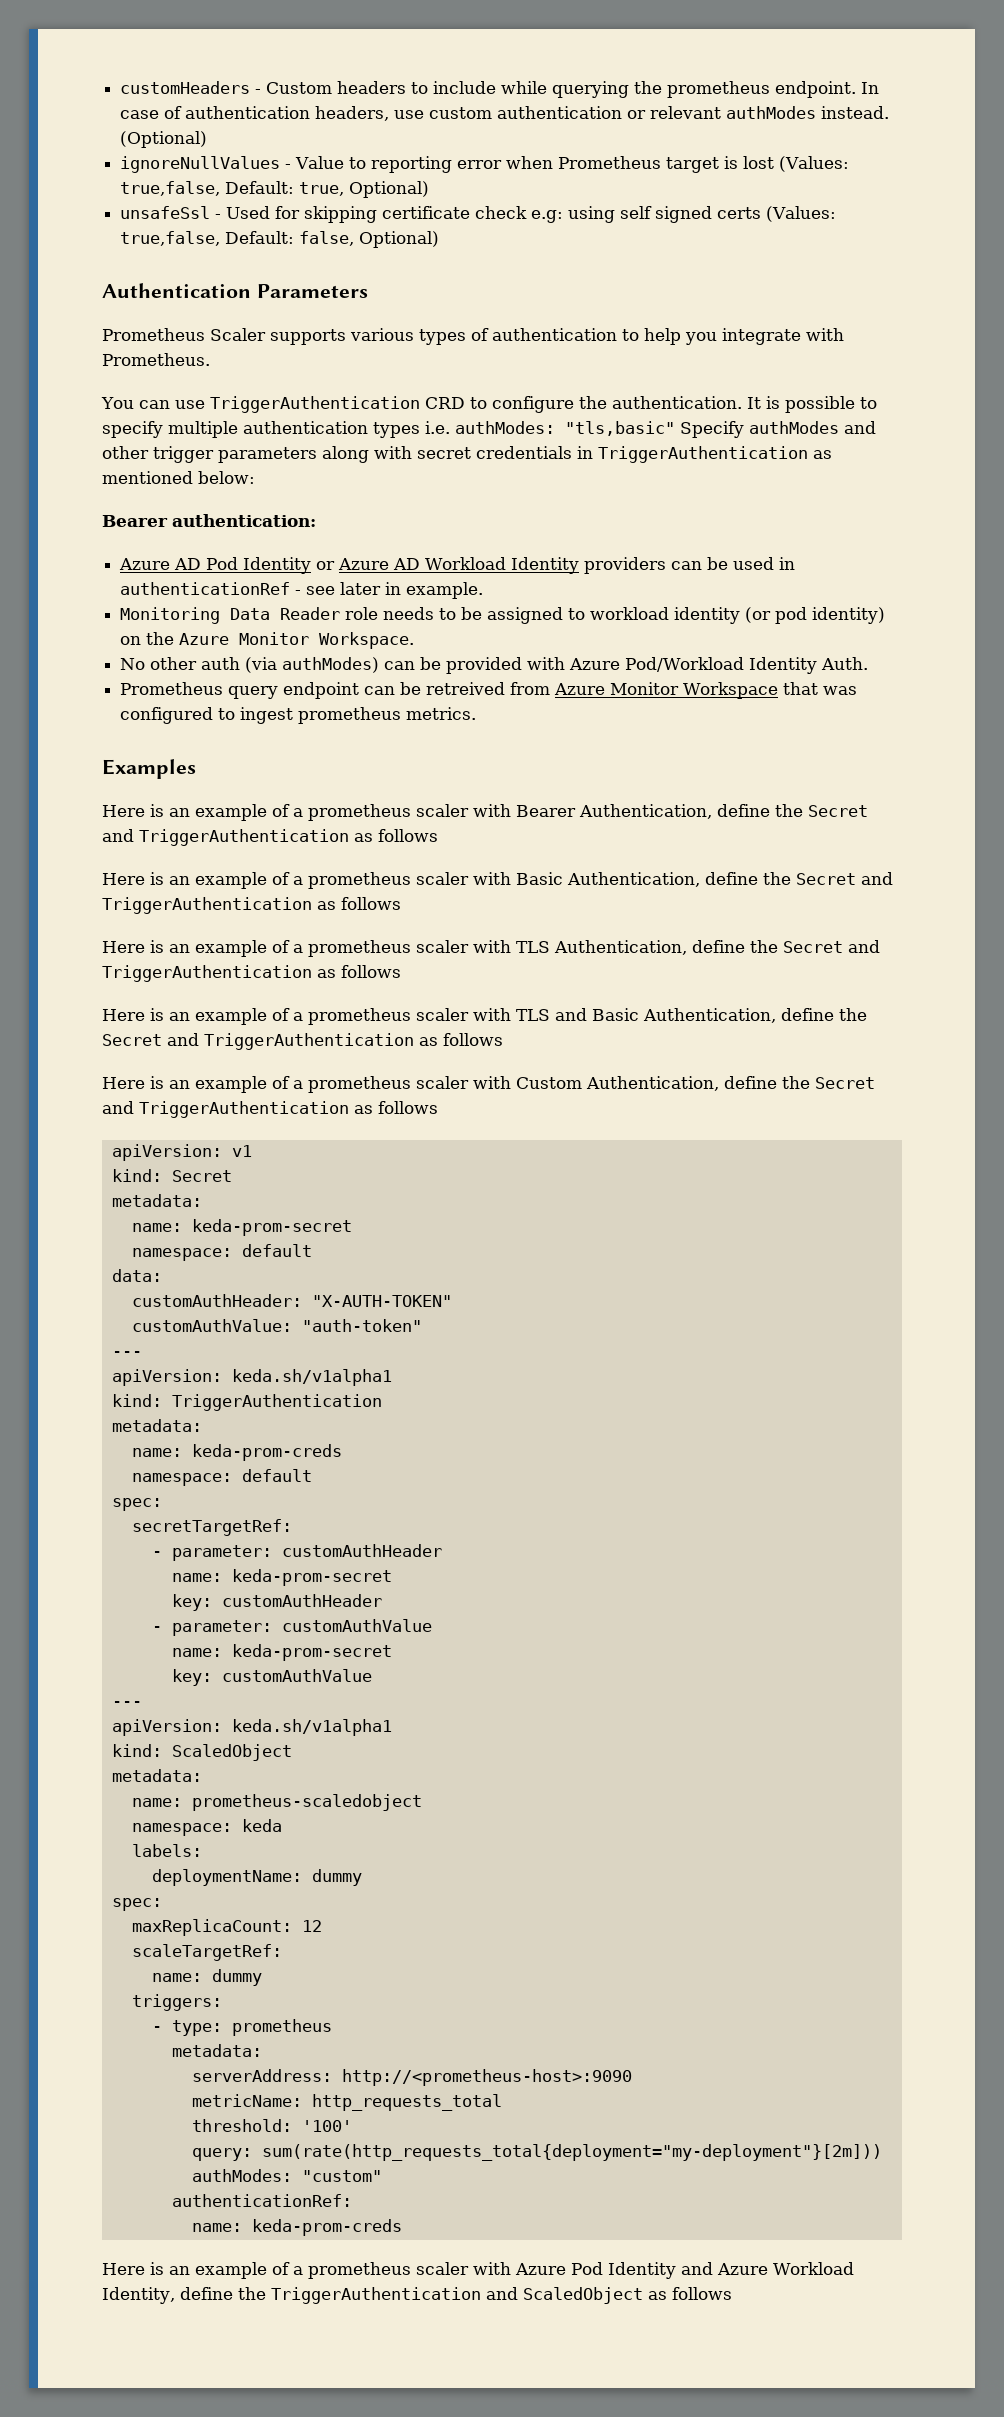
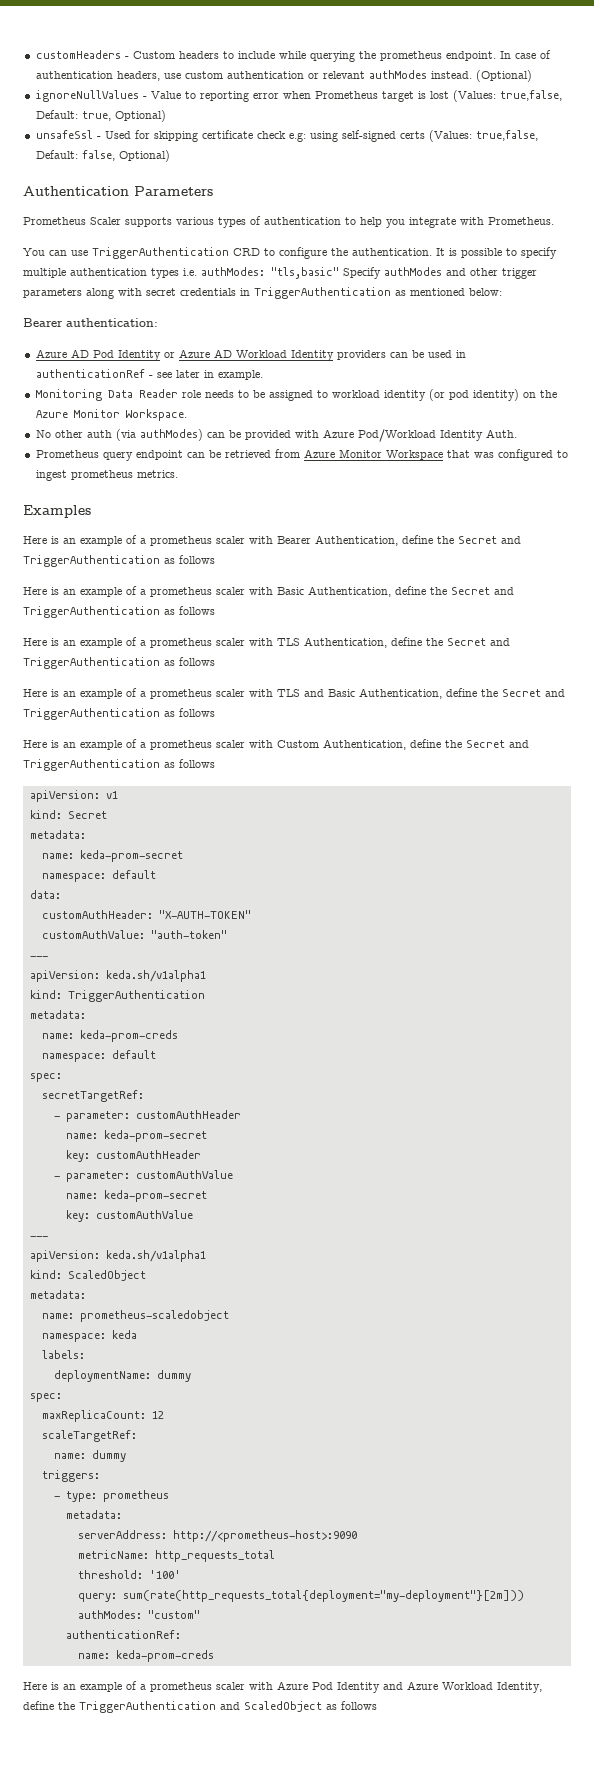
- unsafeSsl - Used for skipping certificate check e.g: using self signed certs (Values: true,false, Default: false, Optional)
+ unsafeSsl - Used for skipping certificate check e.g: using self-signed certs (Values: true,false, Default: false, Optional)
- Prometheus query endpoint can be retreived from Azure Monitor Workspace that was configured to ingest prometheus metrics.
+ Prometheus query endpoint can be retrieved from Azure Monitor Workspace that was configured to ingest prometheus metrics.

